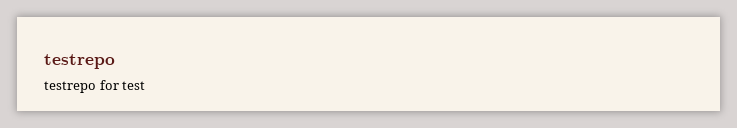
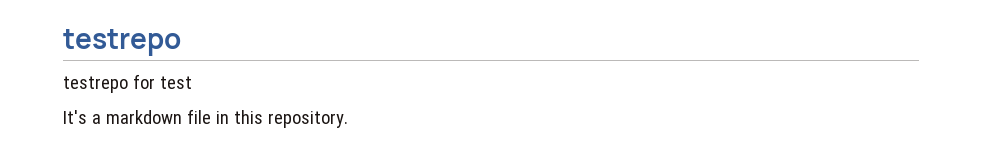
+ It's a markdown file in this repository.

